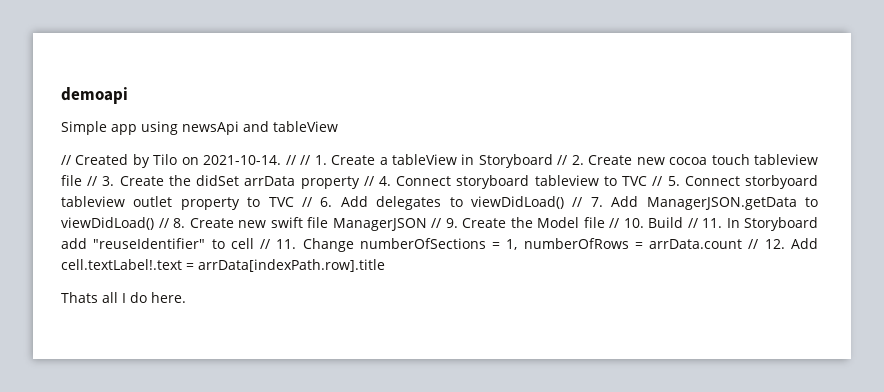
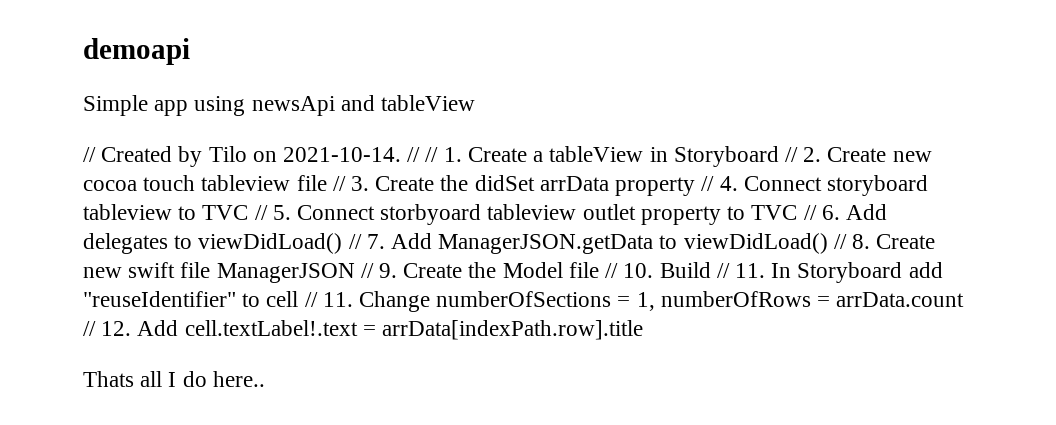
- Thats all I do here.
+ Thats all I do here..

